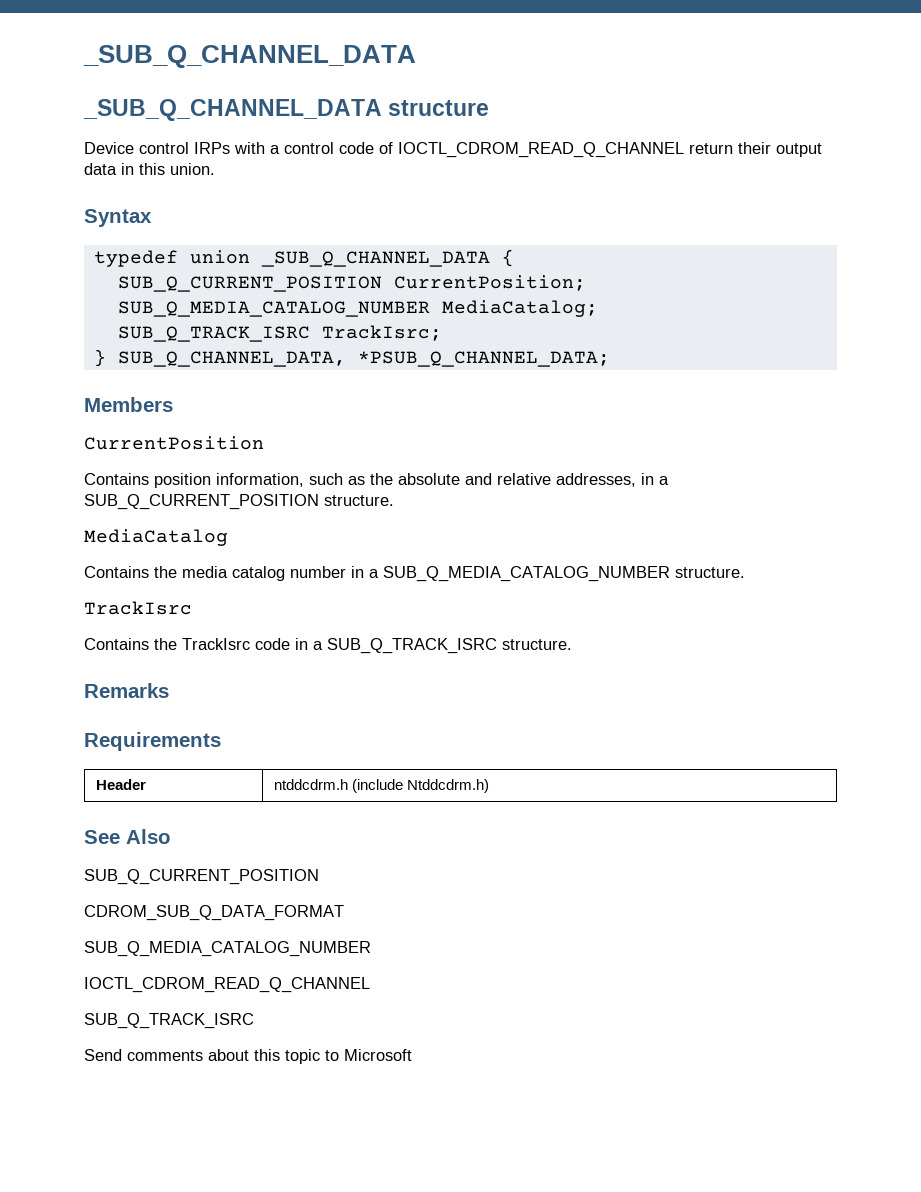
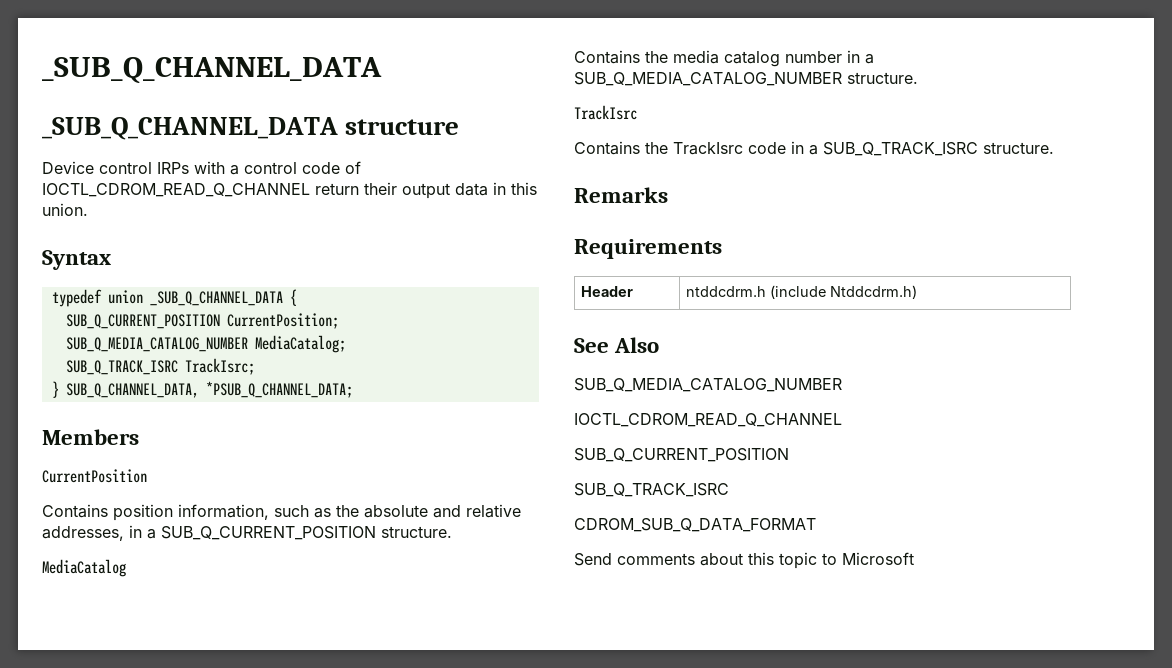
  See Also
- SUB_Q_CURRENT_POSITION
- CDROM_SUB_Q_DATA_FORMAT
  SUB_Q_MEDIA_CATALOG_NUMBER
  IOCTL_CDROM_READ_Q_CHANNEL
+ SUB_Q_CURRENT_POSITION
  SUB_Q_TRACK_ISRC
+ CDROM_SUB_Q_DATA_FORMAT

